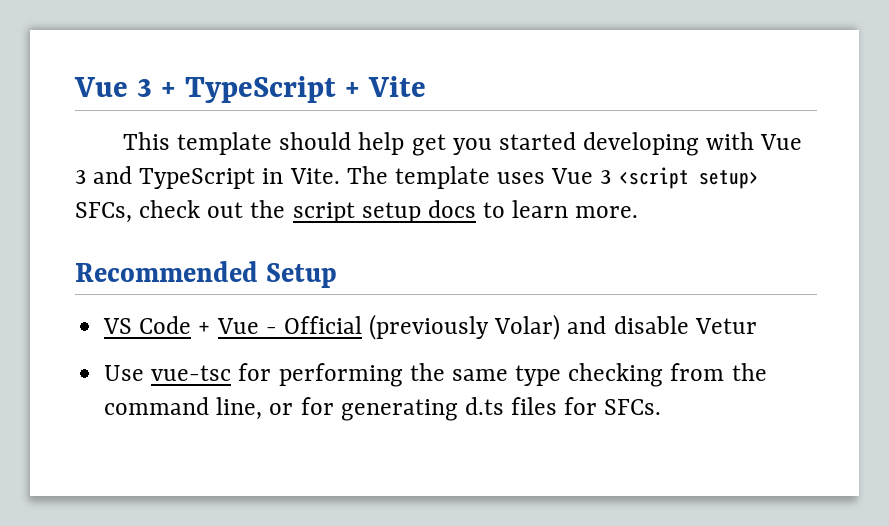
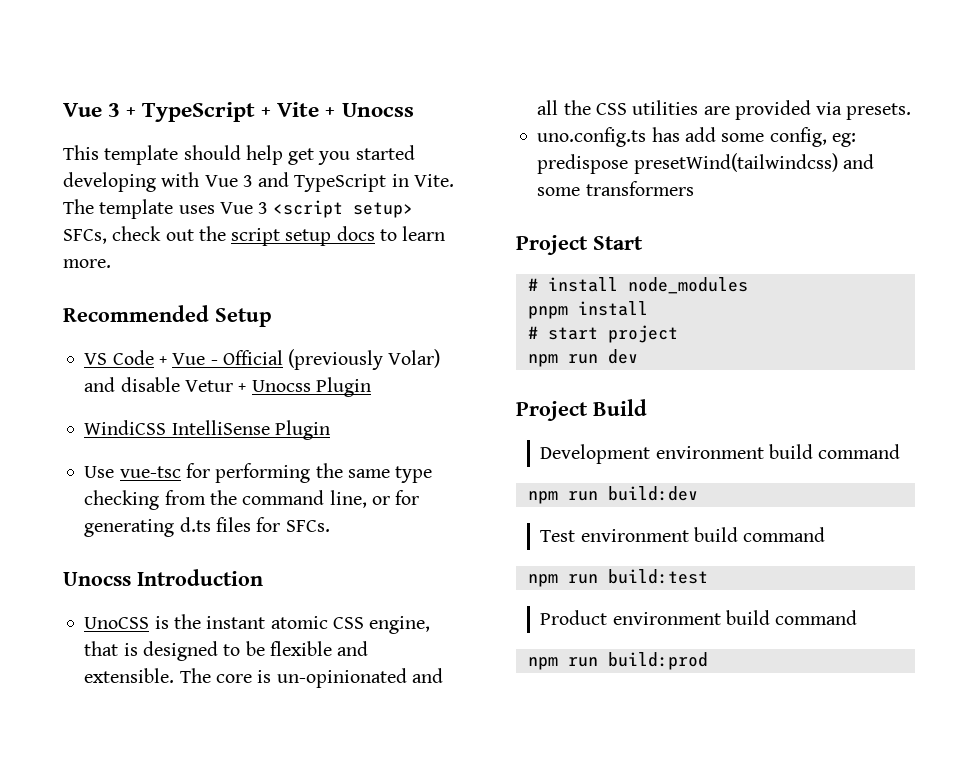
- Vue 3 + TypeScript + Vite
+ Vue 3 + TypeScript + Vite + Unocss
- VS Code + Vue - Official (previously Volar) and disable Vetur
+ VS Code + Vue - Official (previously Volar) and disable Vetur + Unocss Plugin
+ WindiCSS IntelliSense Plugin
+ Unocss Introduction
+ UnoCSS is the instant atomic CSS engine, that is designed to be flexible and extensible. The core is un-opinionated and all the CSS utilities are provided via presets.
+ uno.config.ts has add some config, eg: predispose presetWind(tailwindcss) and some transformers
+ Project Start
+ # install node_modules
+ pnpm install
+ # start project
+ npm run dev
+ Project Build
+ Development environment build command
+ npm run build:dev
+ Test environment build command
+ npm run build:test
+ Product environment build command
+ npm run build:prod

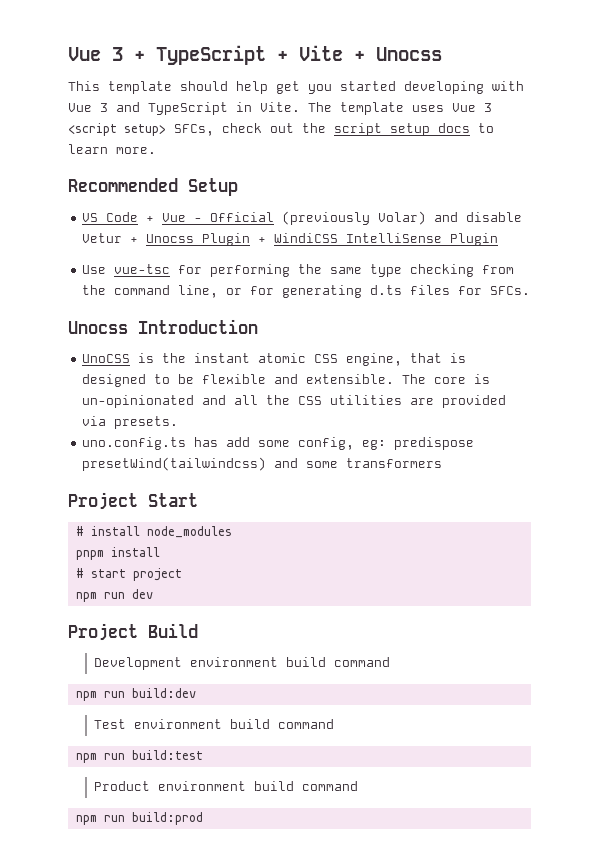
- VS Code + Vue - Official (previously Volar) and disable Vetur + Unocss Plugin
- WindiCSS IntelliSense Plugin
+ VS Code + Vue - Official (previously Volar) and disable Vetur + Unocss Plugin + WindiCSS IntelliSense Plugin

